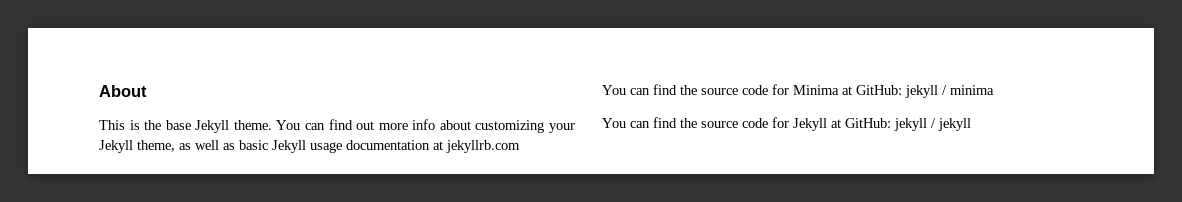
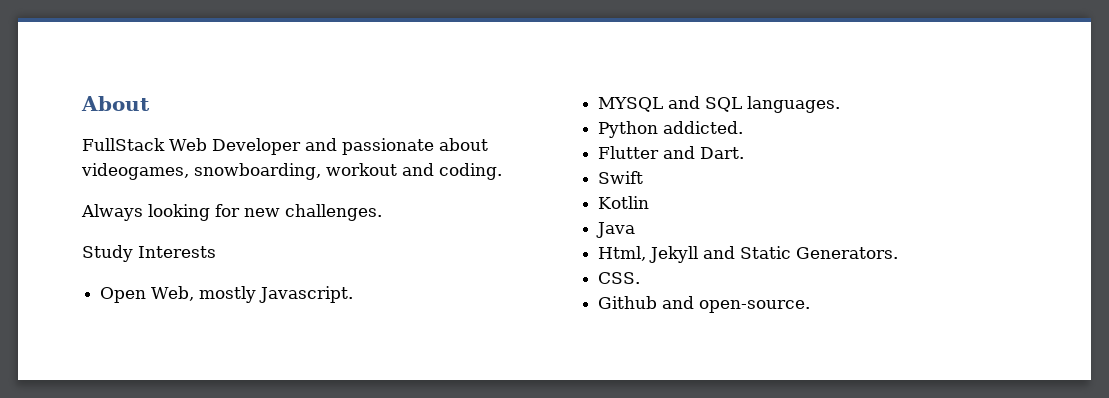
- This is the base Jekyll theme. You can find out more info about customizing your Jekyll theme, as well as basic Jekyll usage documentation at jekyllrb.com
- You can find the source code for Minima at GitHub: jekyll / minima
- You can find the source code for Jekyll at GitHub: jekyll / jekyll
+ FullStack Web Developer and passionate about videogames, snowboarding, workout and coding.
+ Always looking for new challenges.
+ Study Interests
+ Open Web, mostly Javascript.
+ MYSQL and SQL languages.
+ Python addicted.
+ Flutter and Dart.
+ Swift
+ Kotlin
+ Java
+ Html, Jekyll and Static Generators.
+ CSS.
+ Github and open-source.

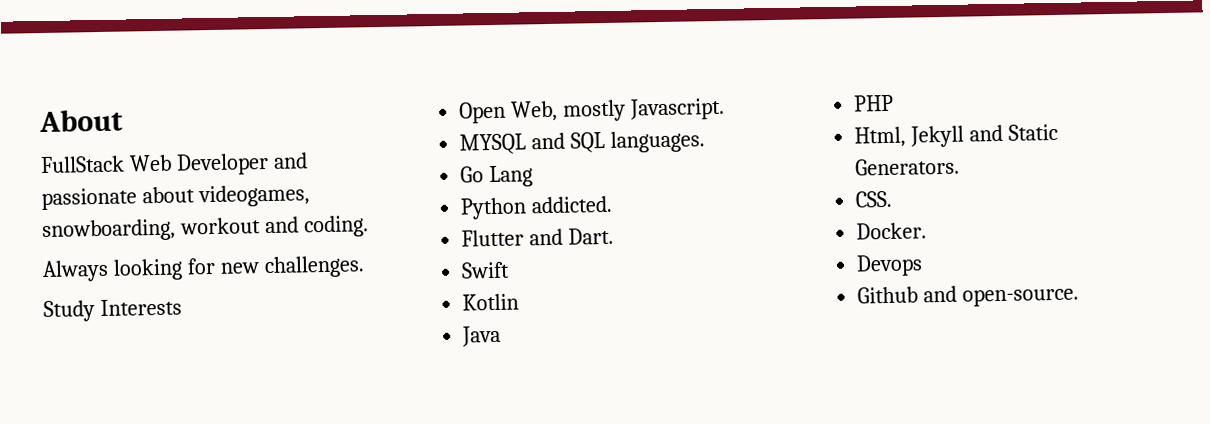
+ Go Lang
+ PHP
+ Docker.
+ Devops

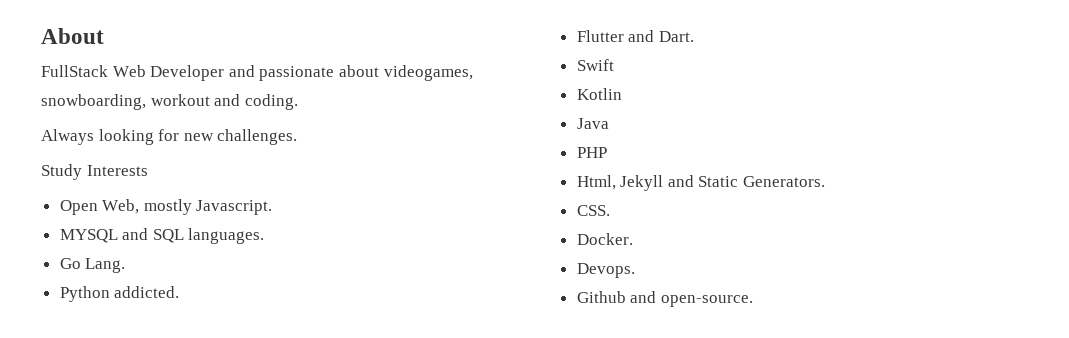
- Go Lang
+ Go Lang.
- Devops
+ Devops.

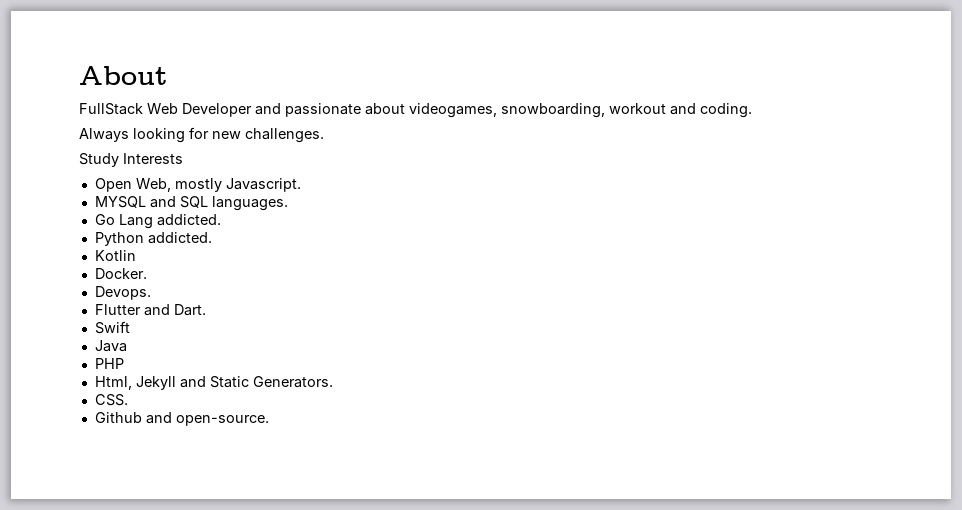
- Go Lang.
+ Go Lang addicted.
+ Kotlin
+ Docker.
+ Devops.
- Kotlin
- Docker.
- Devops.

